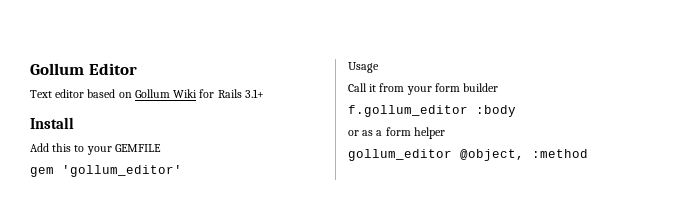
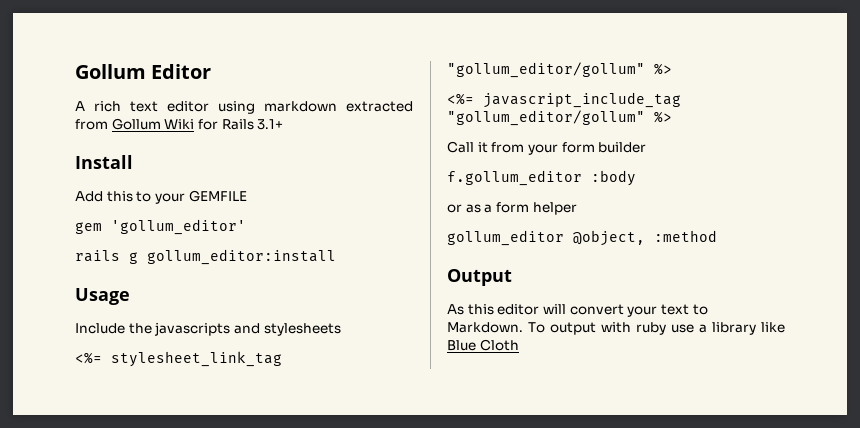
- Text editor based on Gollum Wiki for Rails 3.1+
+ A rich text editor using markdown extracted from Gollum Wiki for Rails 3.1+
+ rails g gollum_editor:install
  Usage
+ Include the javascripts and stylesheets
+ <%= stylesheet_link_tag "gollum_editor/gollum" %>
+ <%= javascript_include_tag "gollum_editor/gollum" %>
+ Output
+ As this editor will convert your text to Markdown. To output with ruby use a library like Blue Cloth

